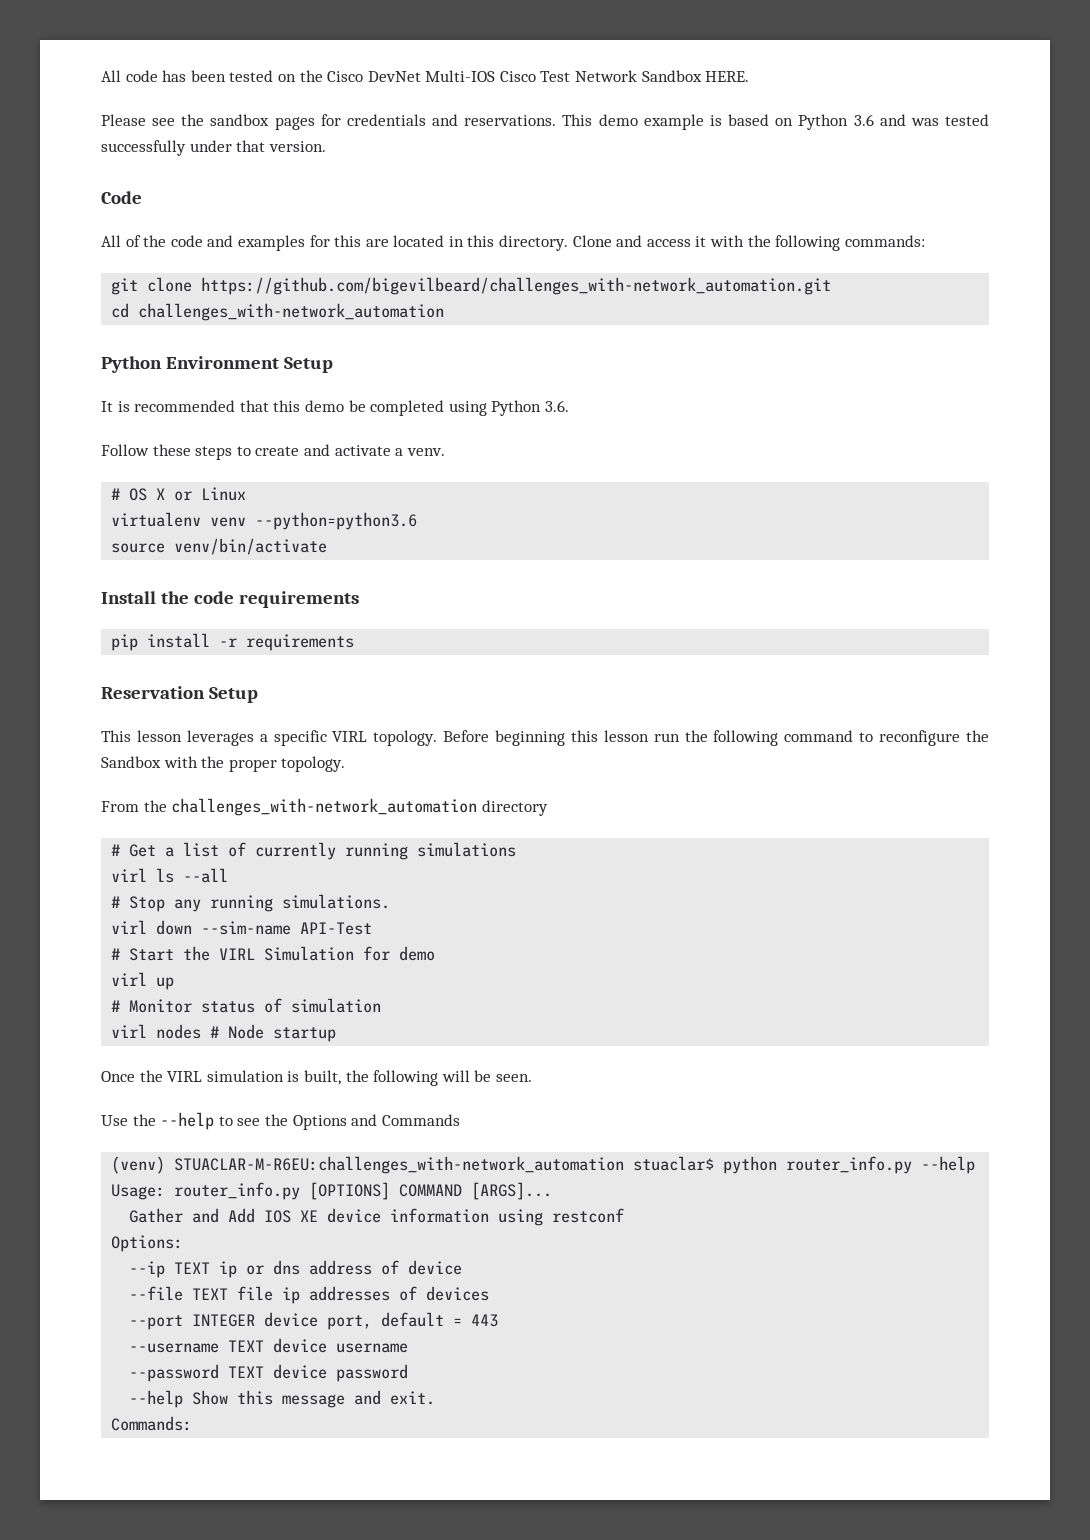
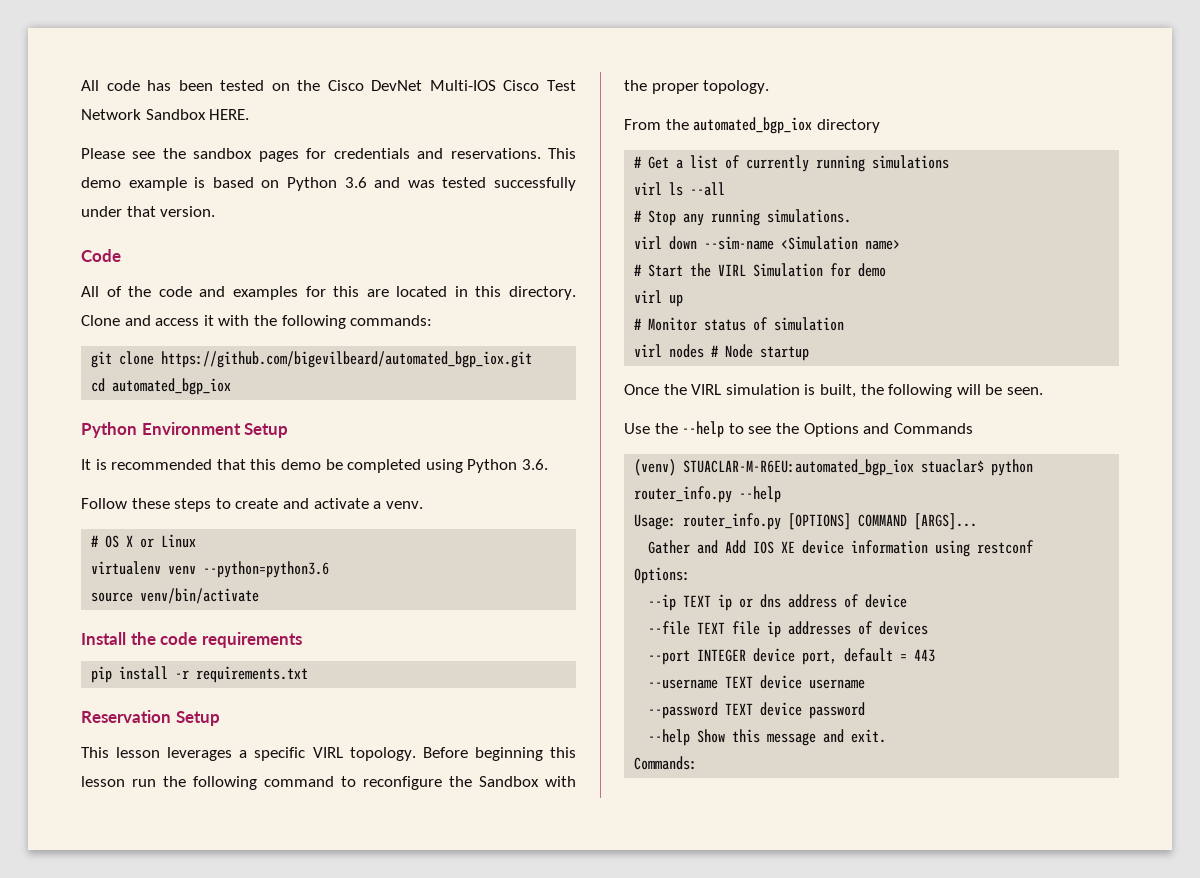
- git clone https://github.com/bigevilbeard/challenges_with-network_automation.git
+ git clone https://github.com/bigevilbeard/automated_bgp_iox.git
- cd challenges_with-network_automation
+ cd automated_bgp_iox
- pip install -r requirements
+ pip install -r requirements.txt
- From the challenges_with-network_automation directory
+ From the automated_bgp_iox directory
- virl down --sim-name API-Test
+ virl down --sim-name <Simulation name>
- (venv) STUACLAR-M-R6EU:challenges_with-network_automation stuaclar$ python router_info.py --help
+ (venv) STUACLAR-M-R6EU:automated_bgp_iox stuaclar$ python router_info.py --help

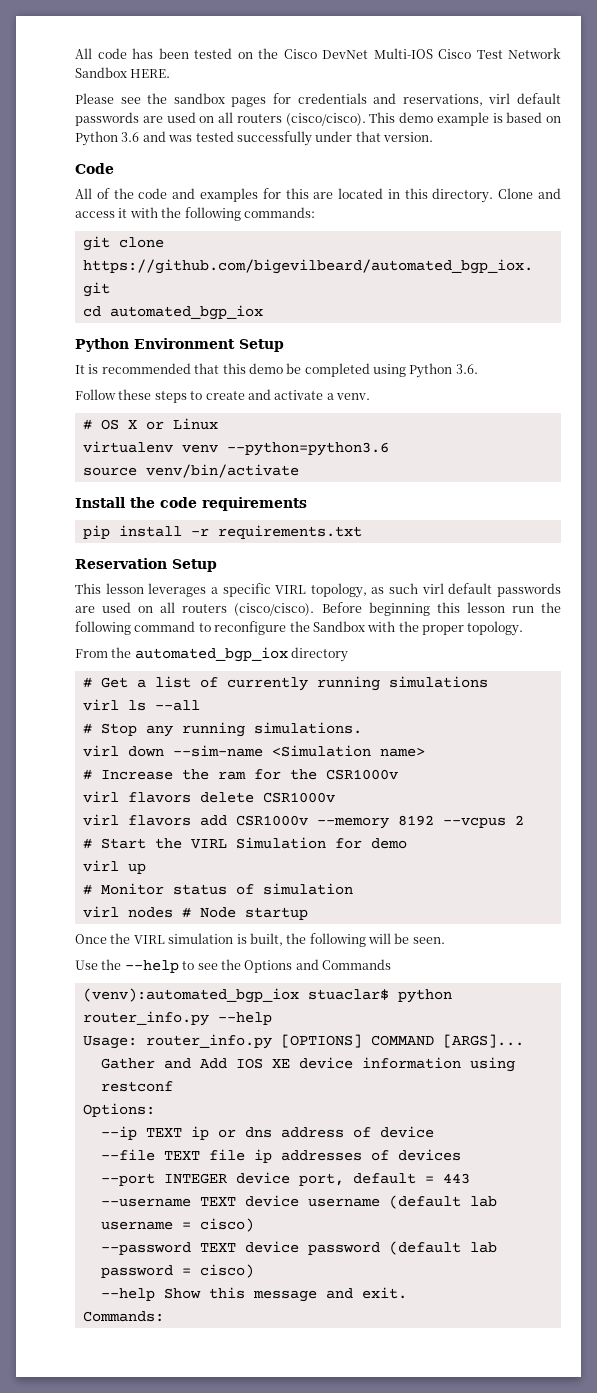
- Please see the sandbox pages for credentials and reservations.
+ Please see the sandbox pages for credentials and reservations, virl default passwords are used on all routers (cisco/cisco).
- This lesson leverages a specific VIRL topology.
+ This lesson leverages a specific VIRL topology, as such virl default passwords are used on all routers (cisco/cisco).
+ # Increase the ram for the CSR1000v
+ virl flavors delete CSR1000v
+ virl flavors add CSR1000v --memory 8192 --vcpus 2
- (venv) STUACLAR-M-R6EU:automated_bgp_iox stuaclar$ python router_info.py --help
+ (venv):automated_bgp_iox stuaclar$ python router_info.py --help
- --username TEXT device username
+ --username TEXT device username (default lab username = cisco)
- --password TEXT device password
+ --password TEXT device password (default lab password = cisco)

